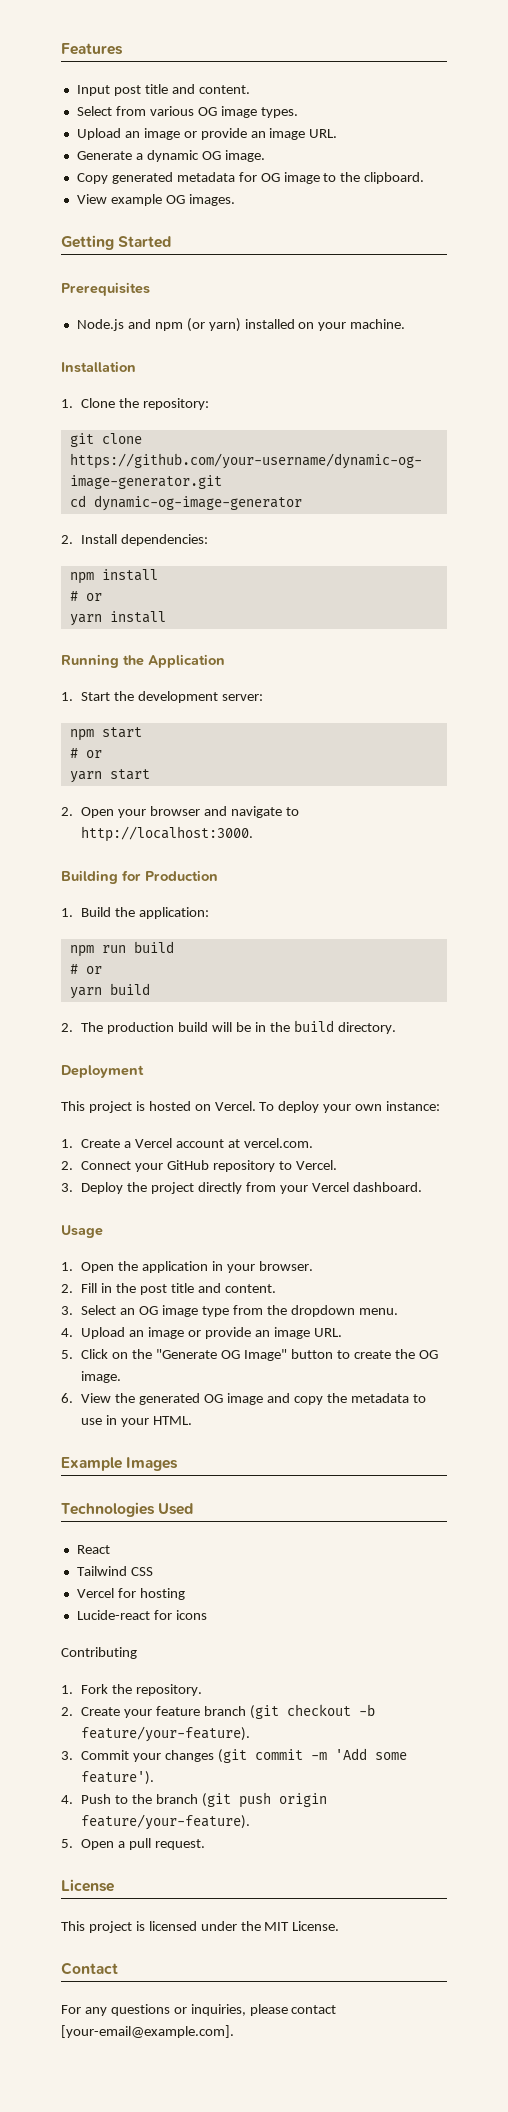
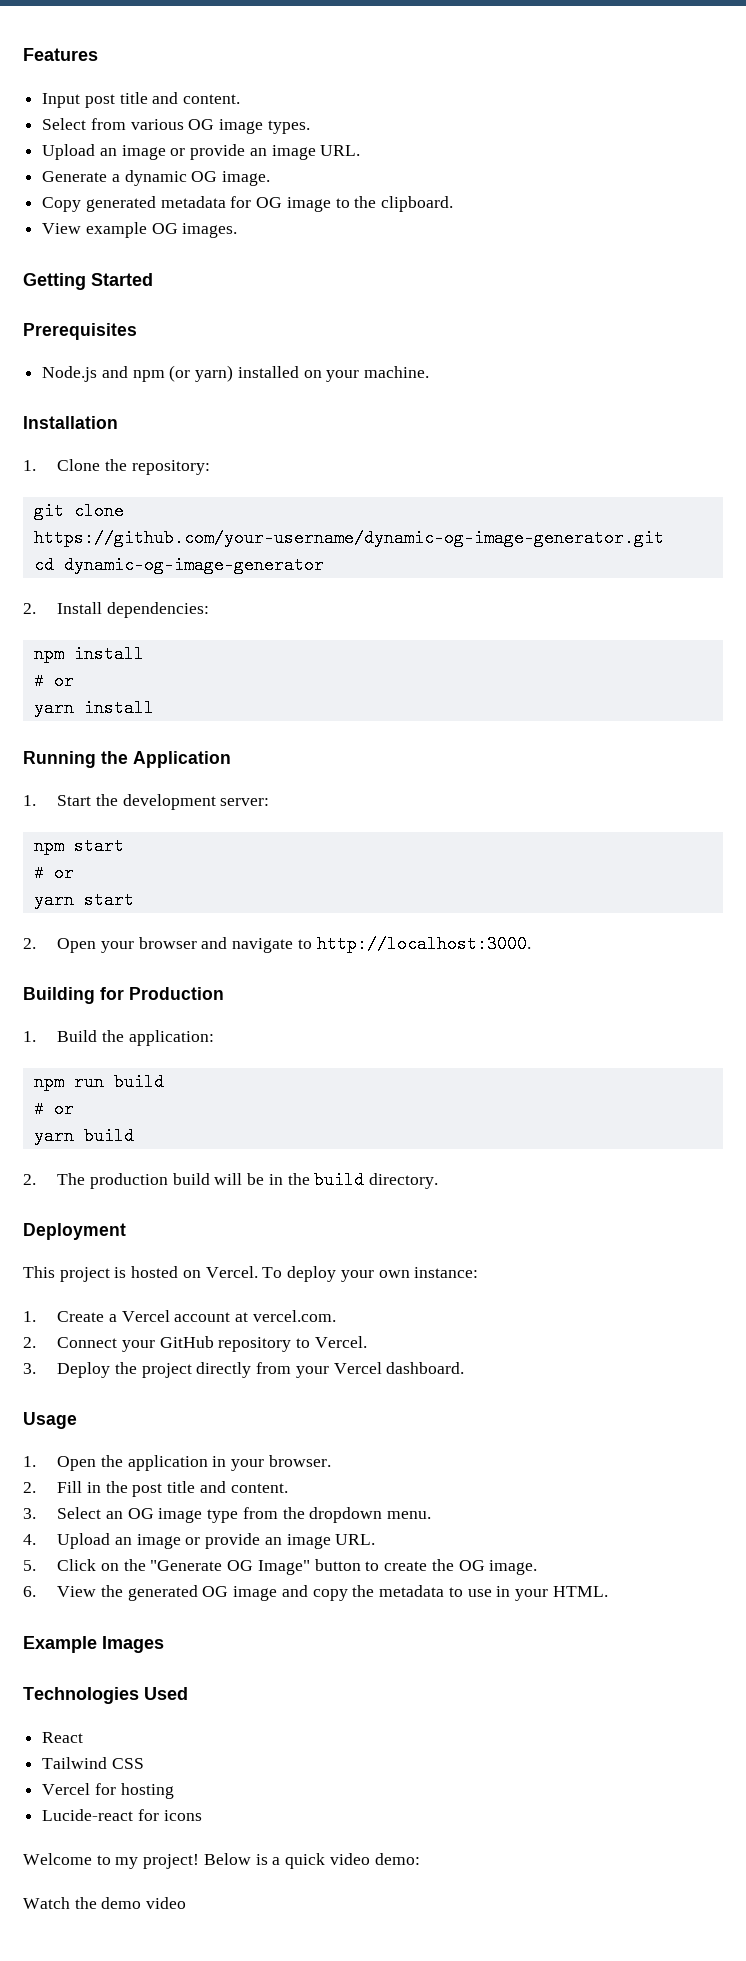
- Contributing
- 1. Fork the repository.
- 2. Create your feature branch (git checkout -b feature/your-feature).
- 3. Commit your changes (git commit -m 'Add some feature').
- 4. Push to the branch (git push origin feature/your-feature).
- 5. Open a pull request.
- License
- This project is licensed under the MIT License.
- Contact
- For any questions or inquiries, please contact [your-email@example.com].
+ Welcome to my project! Below is a quick video demo:
+ Watch the demo video

